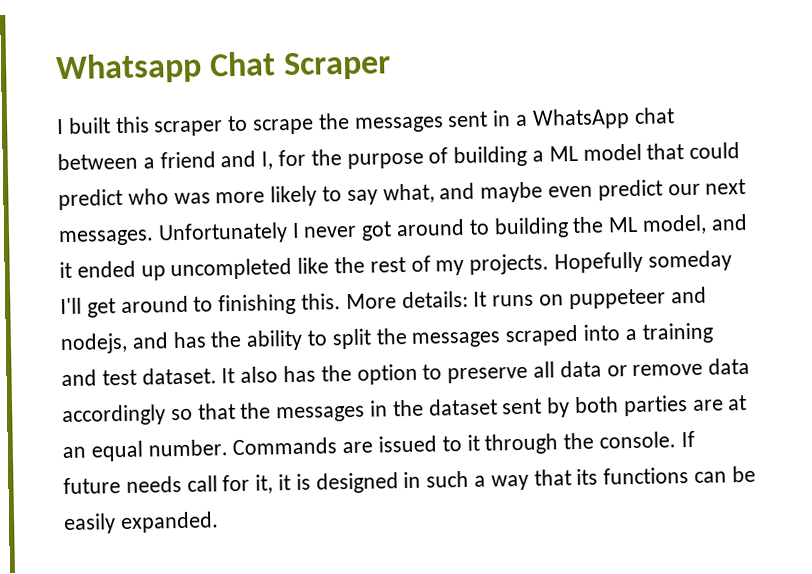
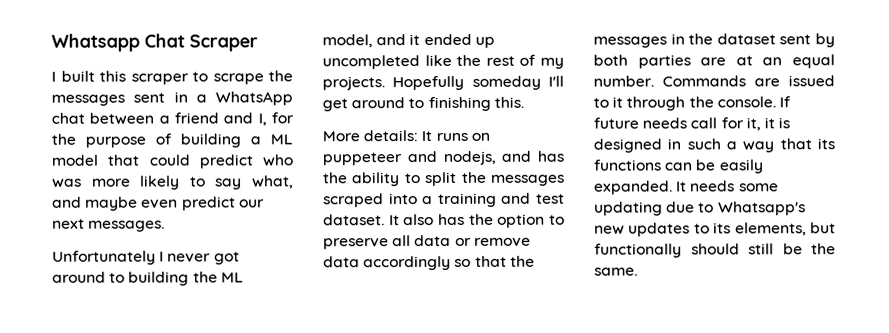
- I built this scraper to scrape the messages sent in a WhatsApp chat between a friend and I, for the purpose of building a ML model that could predict who was more likely to say what, and maybe even predict our next messages. Unfortunately I never got around to building the ML model, and it ended up uncompleted like the rest of my projects.
+ I built this scraper to scrape the messages sent in a WhatsApp chat between a friend and I, for the purpose of building a ML model that could predict who was more likely to say what, and maybe even predict our next messages.
+ Unfortunately I never got around to building the ML model, and it ended up uncompleted like the rest of my projects.
- Hopefully someday I'll get around to finishing this. More details: It runs on puppeteer and nodejs, and has the ability to split the messages scraped into a training and test dataset.
+ Hopefully someday I'll get around to finishing this.
+ More details: It runs on puppeteer and nodejs, and has the ability to split the messages scraped into a training and test dataset.
+ It needs some updating due to Whatsapp's new updates to its elements, but functionally should still be the same.

